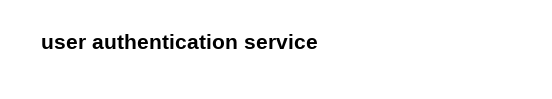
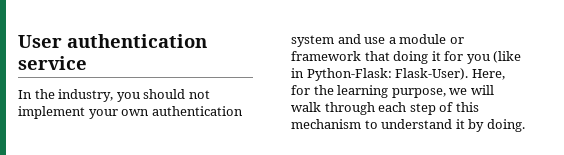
- user authentication service
+ User authentication service
+ In the industry, you should not implement your own authentication system and use a module or framework that doing it for you (like in Python-Flask: Flask-User). Here, for the learning purpose, we will walk through each step of this mechanism to understand it by doing.

